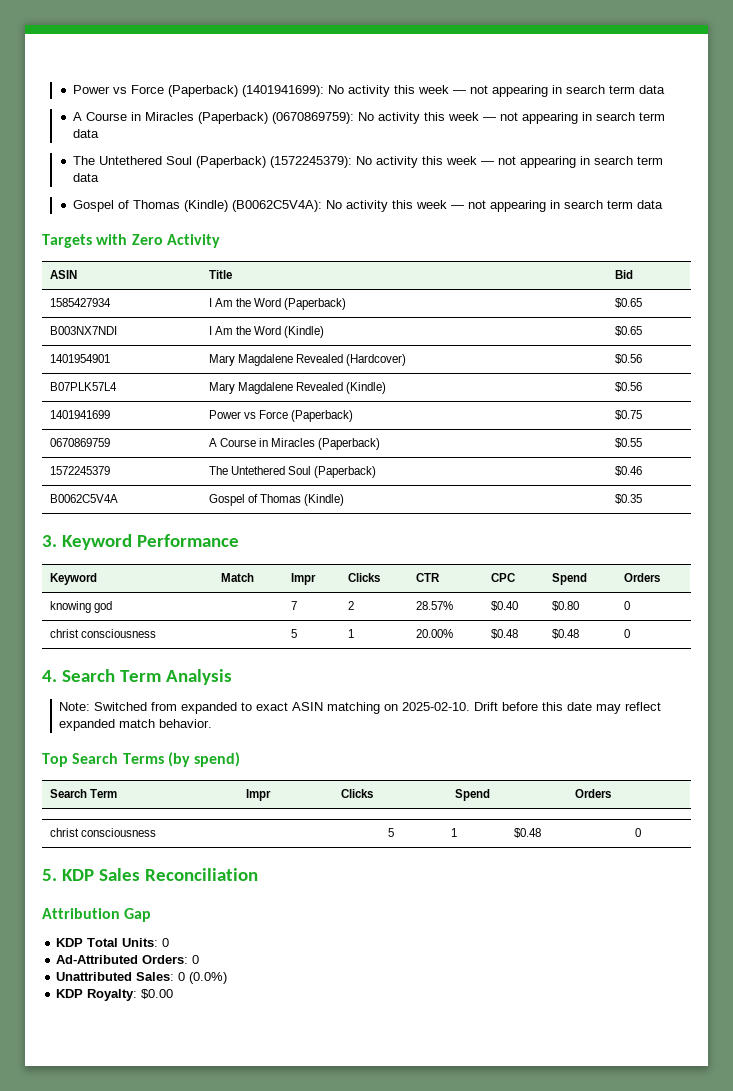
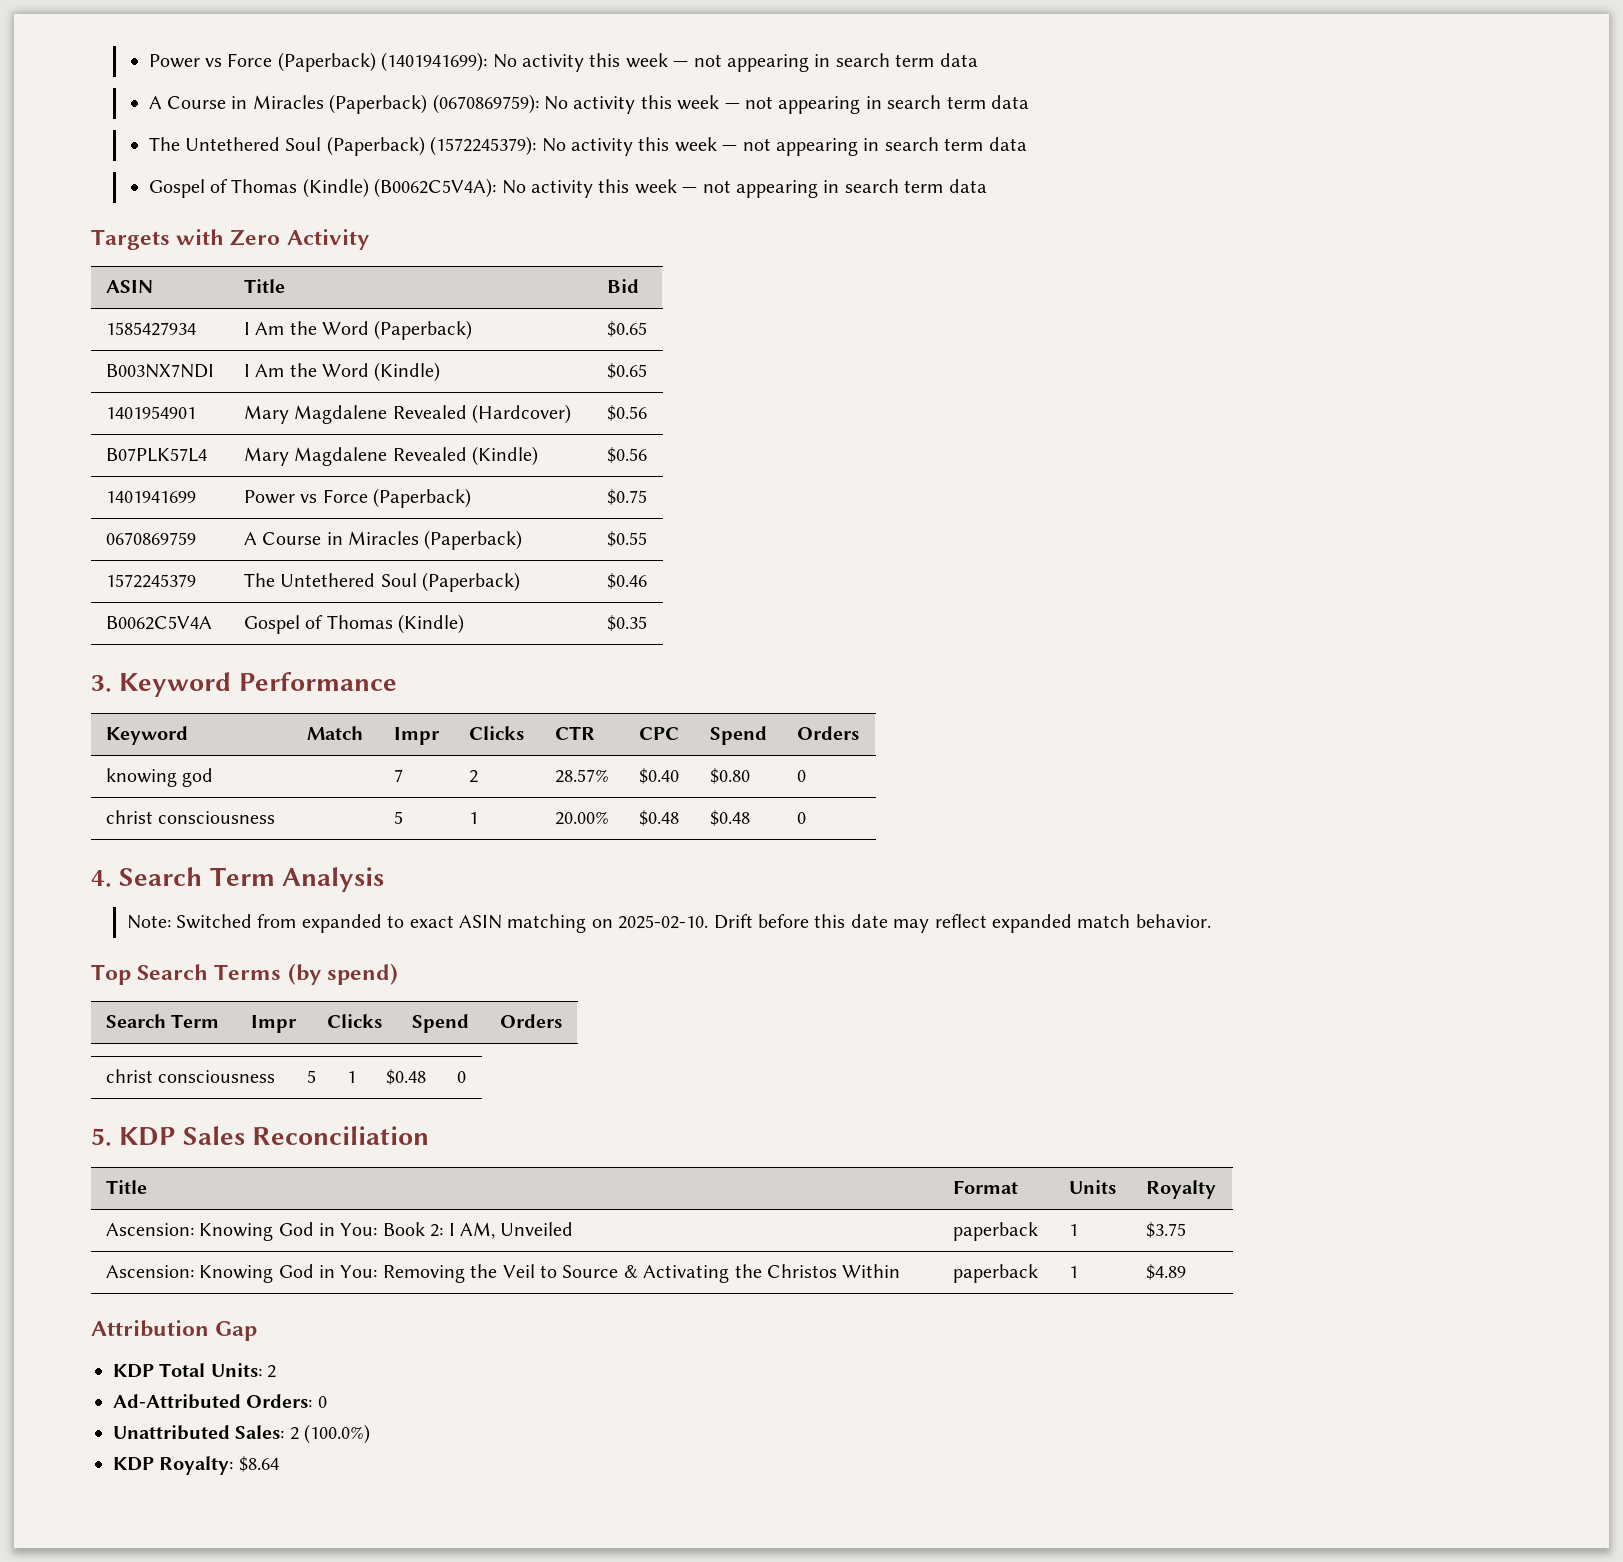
+ Title | Format | Units | Royalty
+ Ascension: Knowing God in You: Book 2: I AM, Unveiled | paperback | 1 | $3.75
+ Ascension: Knowing God in You: Removing the Veil to Source & Activating the Christos Within | paperback | 1 | $4.89
- KDP Total Units: 0
+ KDP Total Units: 2
- Unattributed Sales: 0 (0.0%)
+ Unattributed Sales: 2 (100.0%)
- KDP Royalty: $0.00
+ KDP Royalty: $8.64

